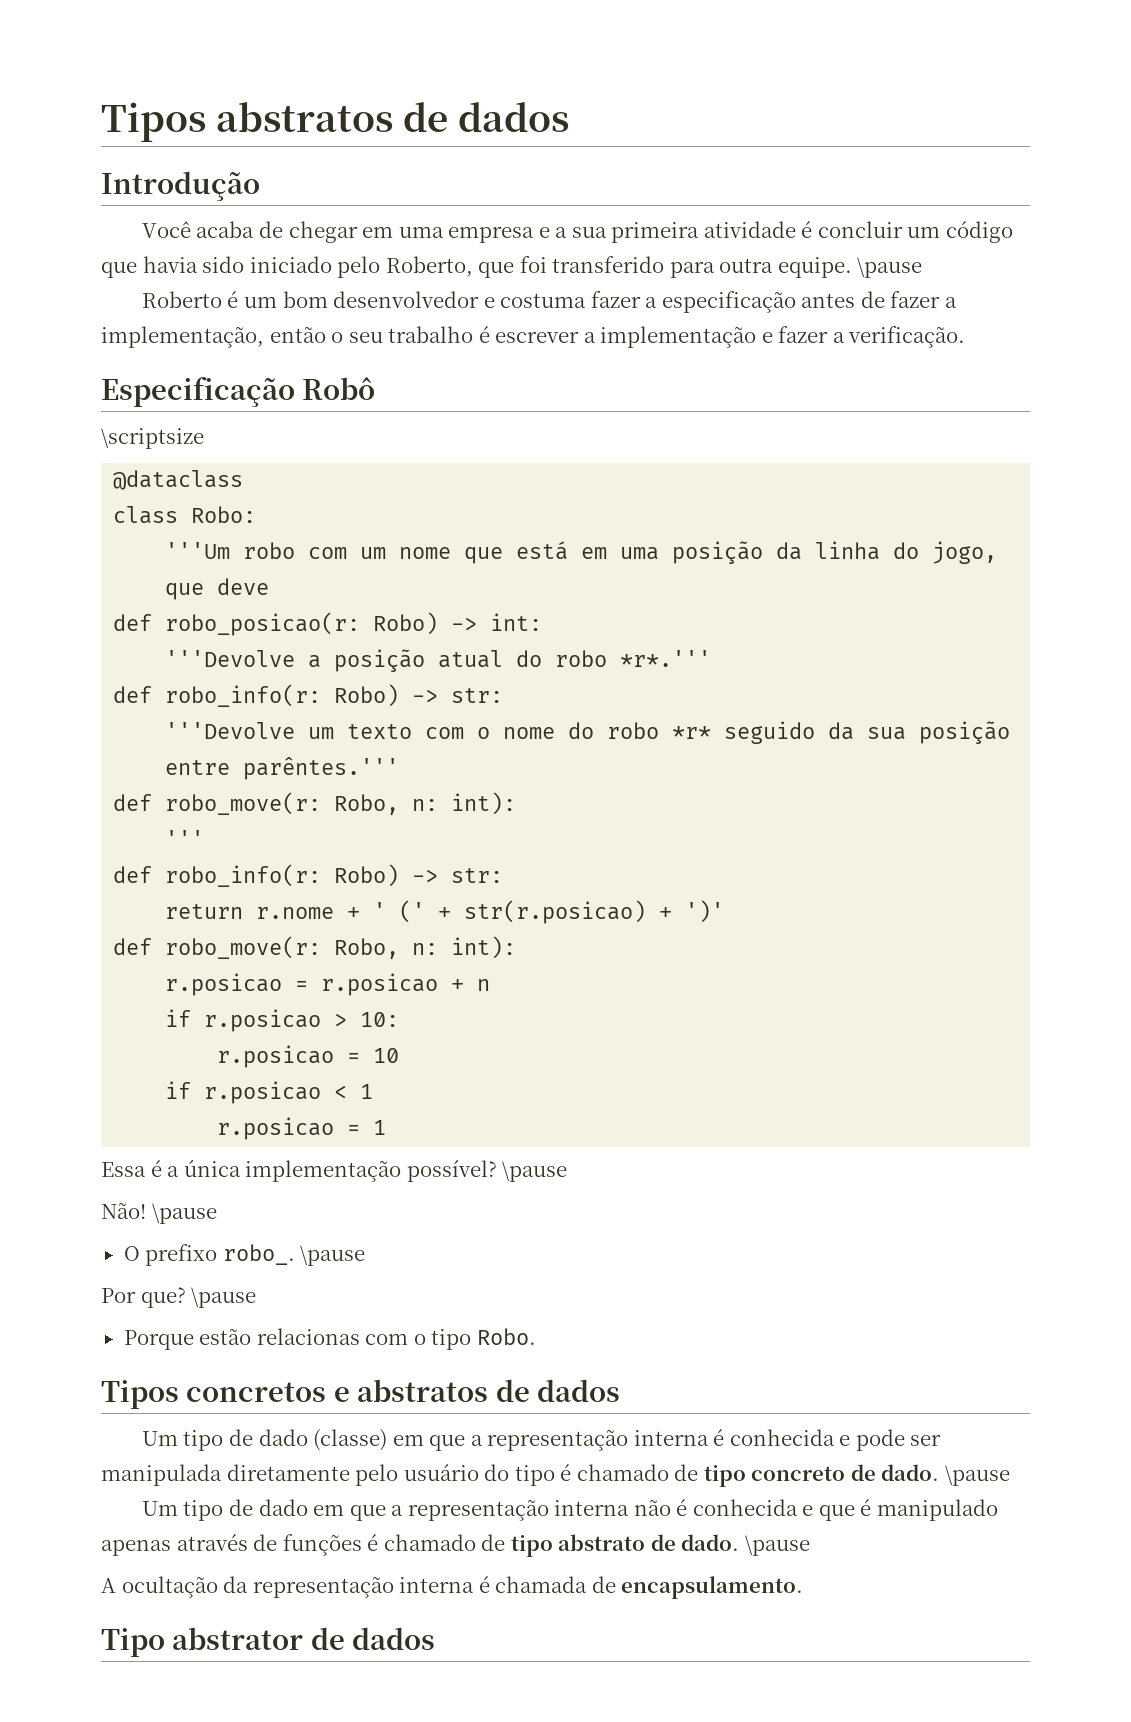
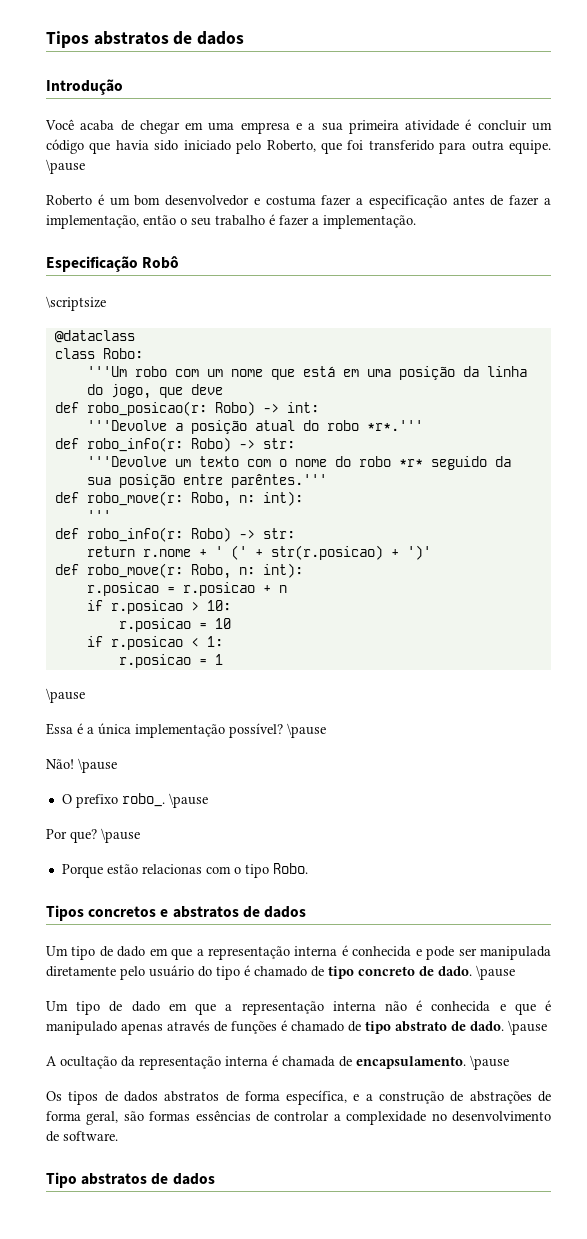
- Roberto é um bom desenvolvedor e costuma fazer a especificação antes de fazer a implementação, então o seu trabalho é escrever a implementação e fazer a verificação.
+ Roberto é um bom desenvolvedor e costuma fazer a especificação antes de fazer a implementação, então o seu trabalho é fazer a implementação.
- if r.posicao < 1
+ if r.posicao < 1:
  r.posicao = 1
+ \pause
- Um tipo de dado (classe) em que a representação interna é conhecida e pode ser manipulada diretamente pelo usuário do tipo é chamado de tipo concreto de dado.
+ Um tipo de dado em que a representação interna é conhecida e pode ser manipulada diretamente pelo usuário do tipo é chamado de tipo concreto de dado.
- A ocultação da representação interna é chamada de encapsulamento.
+ A ocultação da representação interna é chamada de encapsulamento. \pause
+ Os tipos de dados abstratos de forma específica, e a construção de abstrações de forma geral, são formas essências de controlar a complexidade no desenvolvimento de software.
- Tipo abstrator de dados
+ Tipo abstratos de dados

